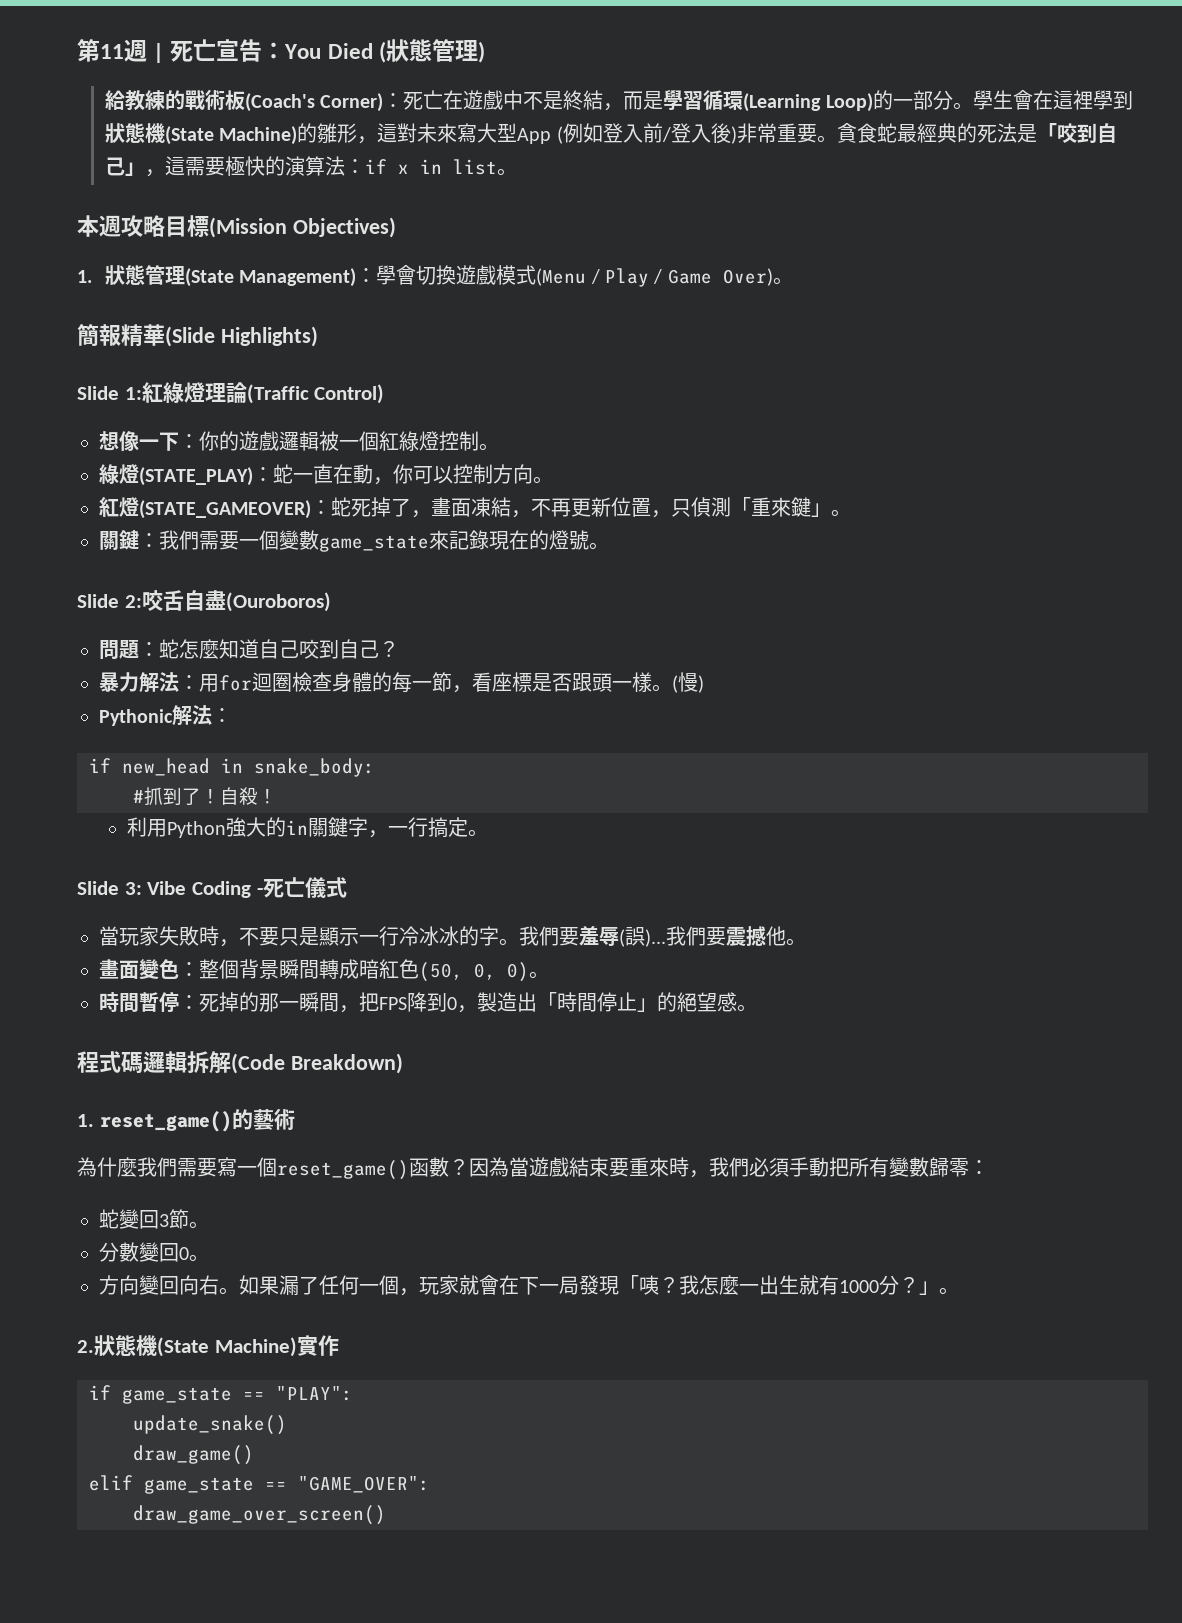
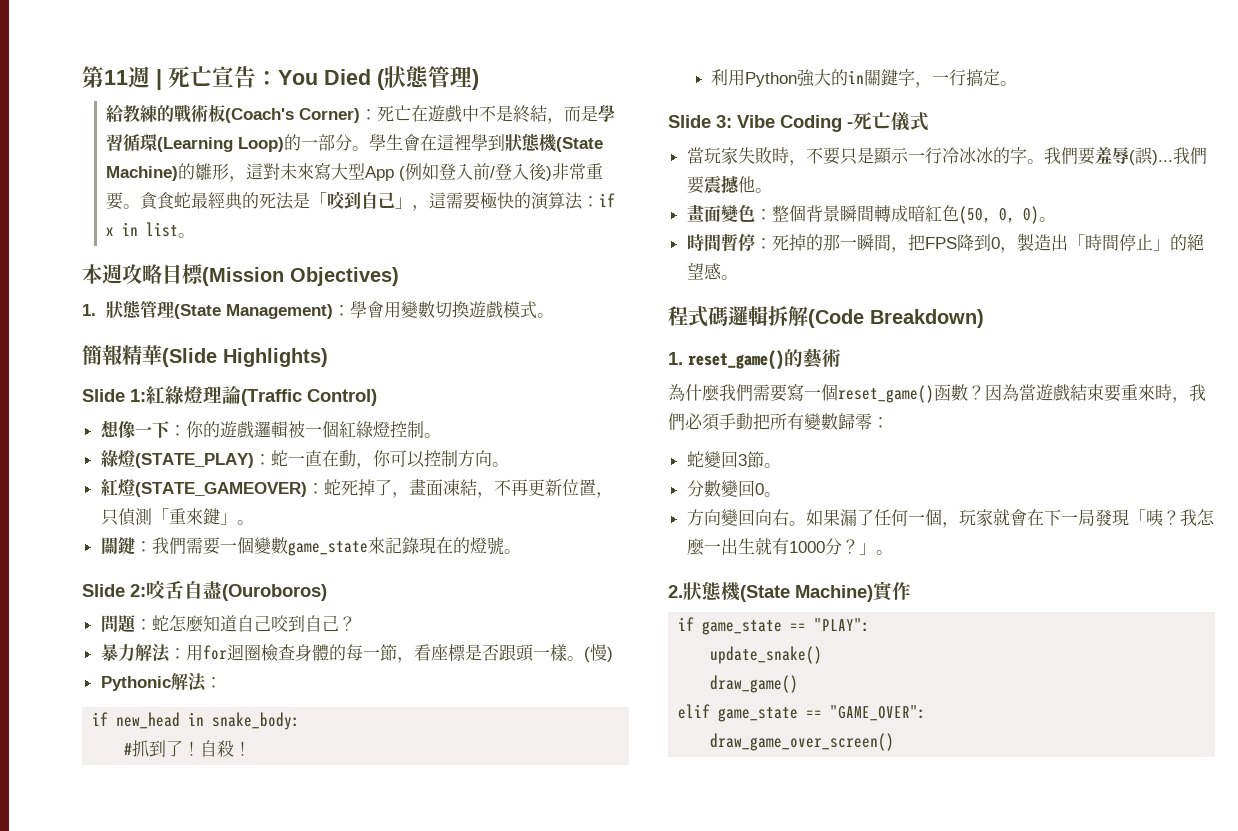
- 1.狀態管理(State Management)：學會切換遊戲模式(Menu / Play / Game Over)。
+ 1.狀態管理(State Management)：學會用變數切換遊戲模式。

